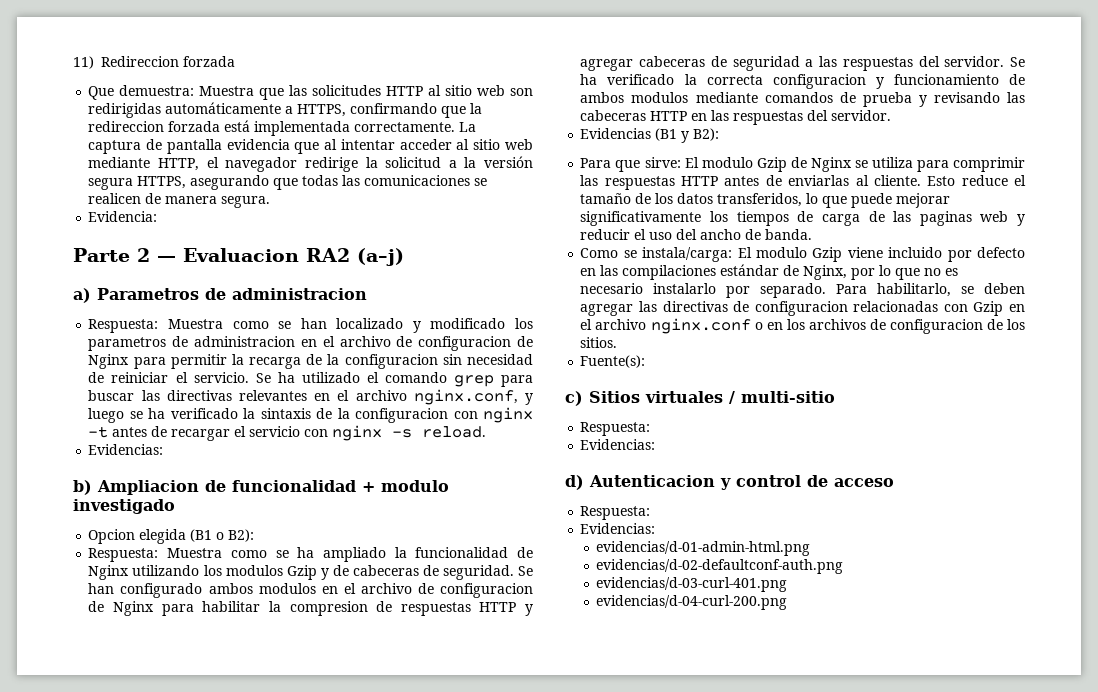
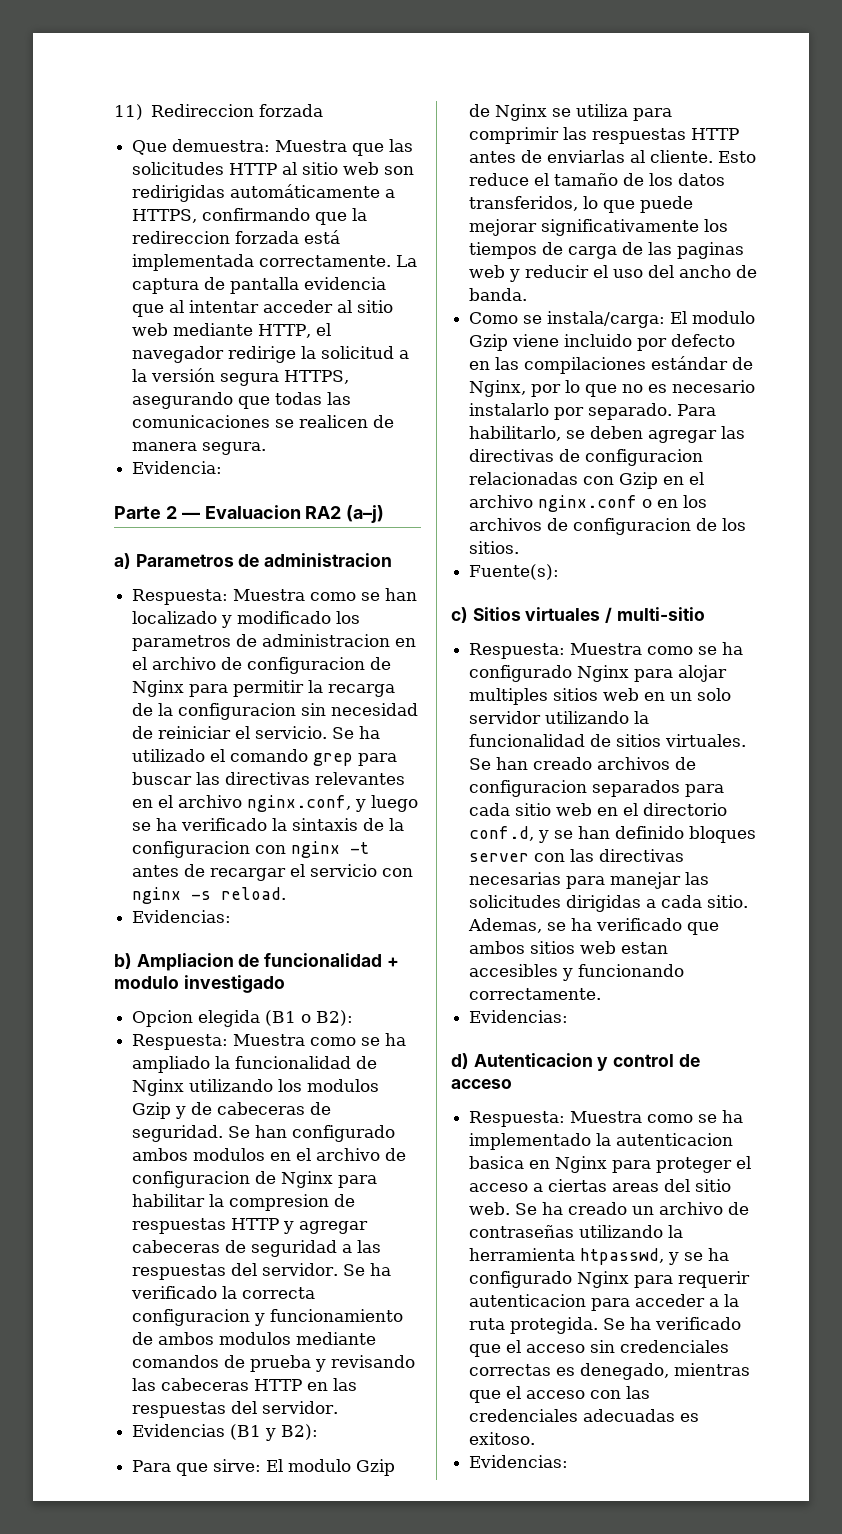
  c) Sitios virtuales / multi-sitio
- Respuesta:
+ Respuesta: Muestra como se ha configurado Nginx para alojar multiples sitios web en un solo servidor utilizando la funcionalidad de sitios virtuales. Se han creado archivos de configuracion separados para cada sitio web en el directorio conf.d, y se han definido bloques server con las directivas necesarias para manejar las solicitudes dirigidas a cada sitio. Ademas, se ha verificado que ambos sitios web estan accesibles y funcionando correctamente.
  d) Autenticacion y control de acceso
- Respuesta:
+ Respuesta: Muestra como se ha implementado la autenticacion basica en Nginx para proteger el acceso a ciertas areas del sitio web. Se ha creado un archivo de contraseñas utilizando la herramienta htpasswd, y se ha configurado Nginx para requerir autenticacion para acceder a la ruta protegida. Se ha verificado que el acceso sin credenciales correctas es denegado, mientras que el acceso con las credenciales adecuadas es exitoso.
  Evidencias:
- evidencias/d-01-admin-html.png
- evidencias/d-02-defaultconf-auth.png
- evidencias/d-03-curl-401.png
- evidencias/d-04-curl-200.png

